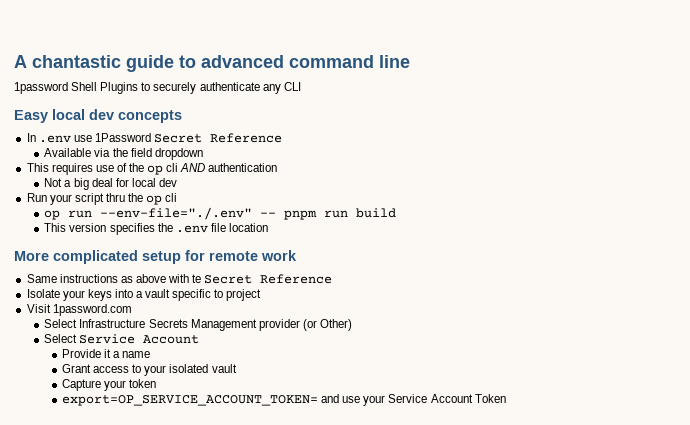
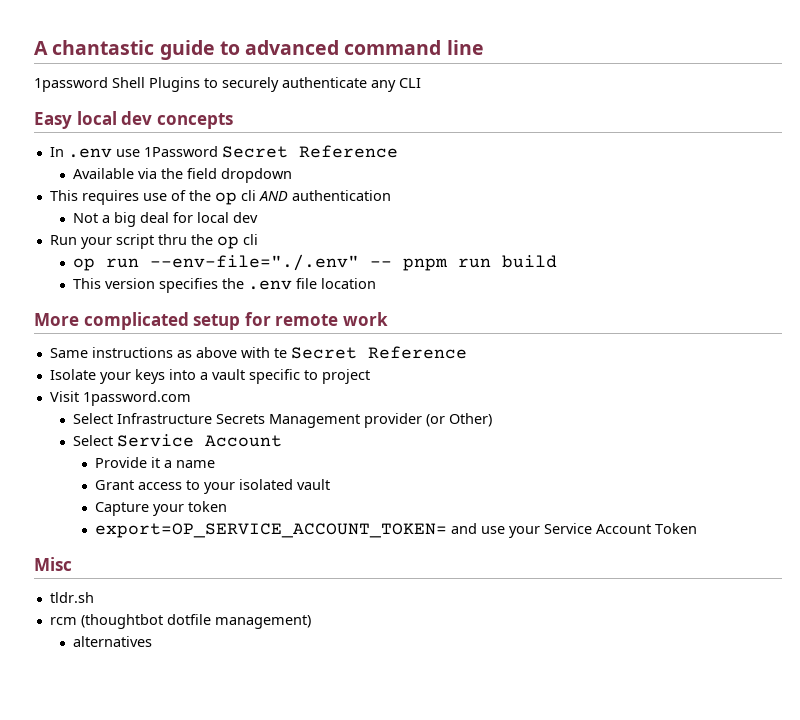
+ Misc
+ tldr.sh
+ rcm (thoughtbot dotfile management)
+ alternatives

